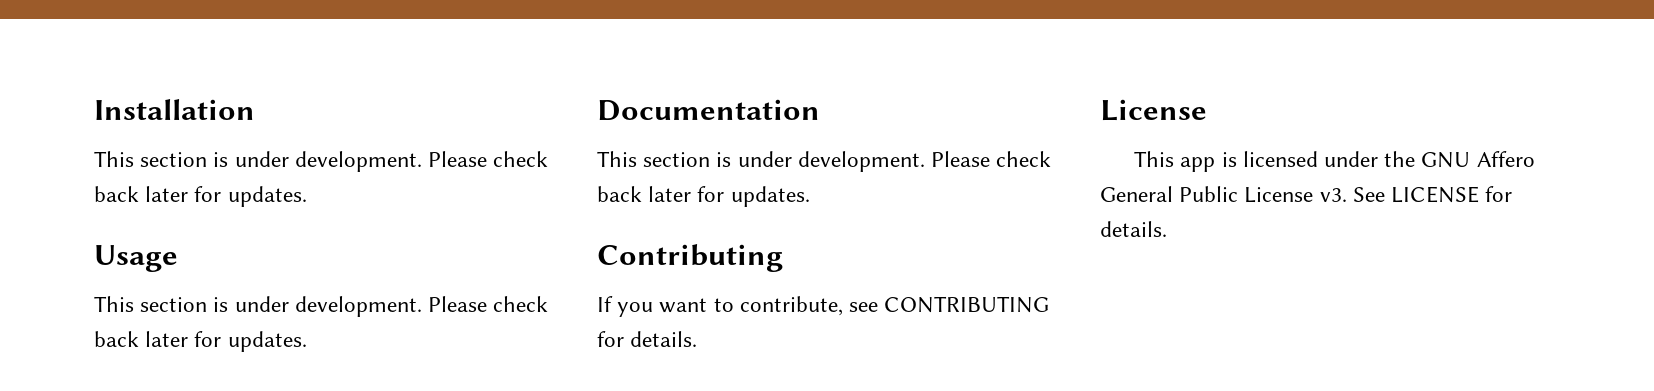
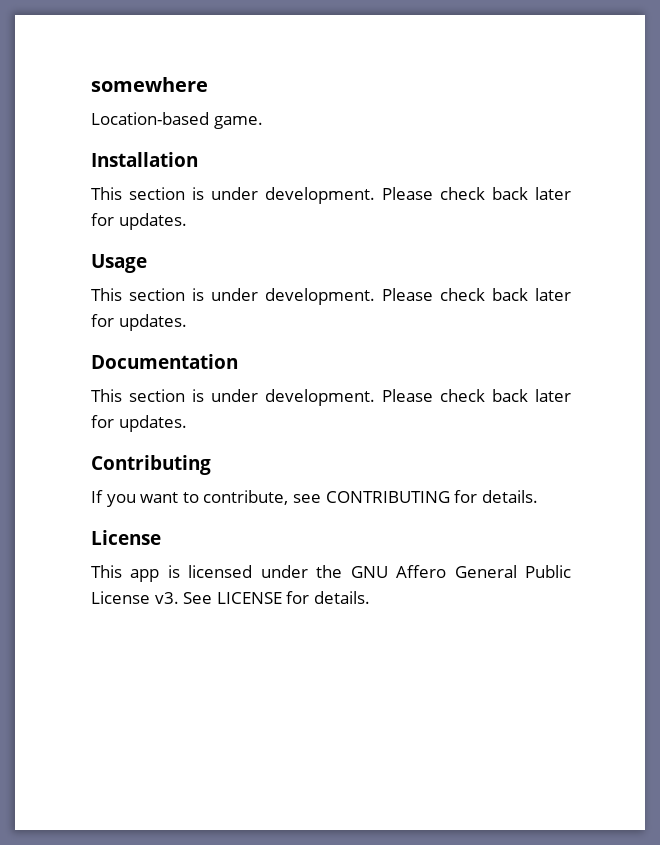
+ somewhere
+ Location-based game.

